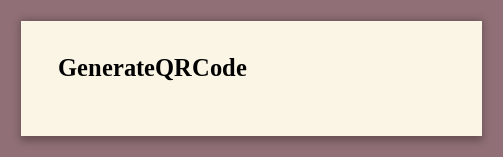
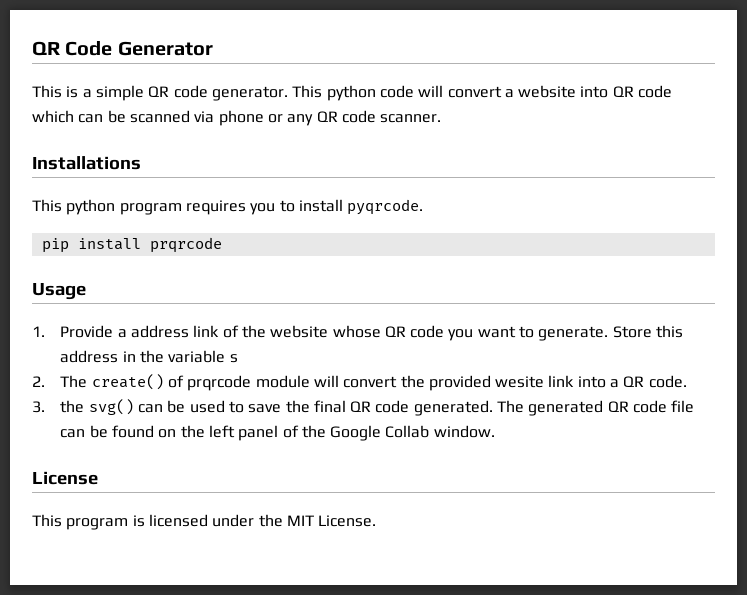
- GenerateQRCode
+ QR Code Generator
+ This is a simple QR code generator. This python code will convert a website into QR code which can be scanned via phone or any QR code scanner.
+ Installations
+ This python program requires you to install pyqrcode.
+ pip install prqrcode
+ Usage
+ 1. Provide a address link of the website whose QR code you want to generate. Store this address in the variable s
+ 2. The create() of prqrcode module will convert the provided wesite link into a QR code.
+ 3. the svg() can be used to save the final QR code generated. The generated QR code file can be found on the left panel of the Google Collab window.
+ License
+ This program is licensed under the MIT License.

